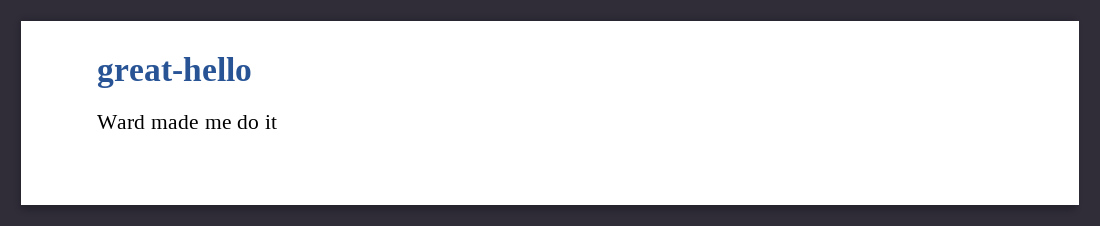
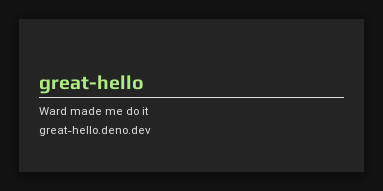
+ great-hello.deno.dev

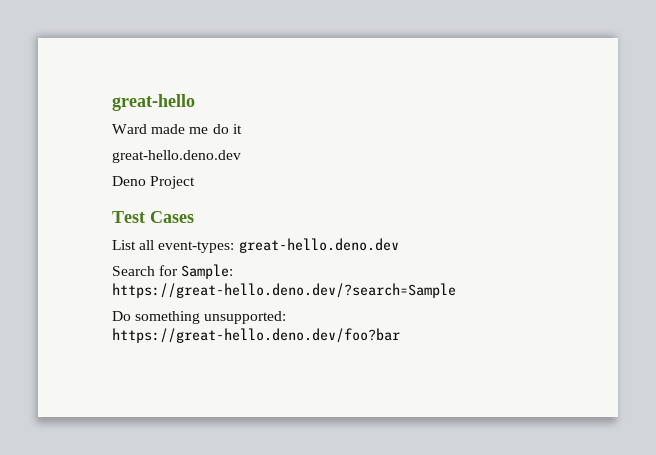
+ Deno Project
+ Test Cases
+ List all event-types: great-hello.deno.dev
+ Search for Sample: https://great-hello.deno.dev/?search=Sample
+ Do something unsupported: https://great-hello.deno.dev/foo?bar

